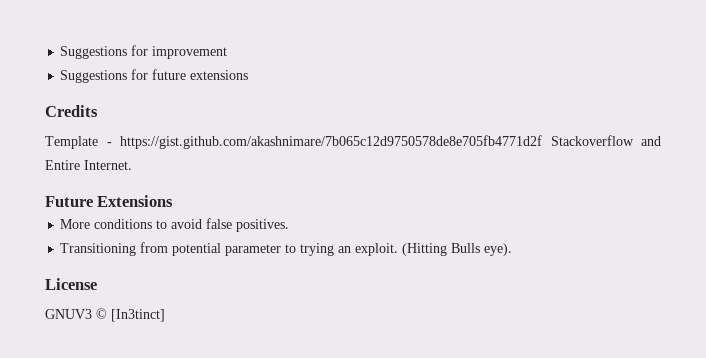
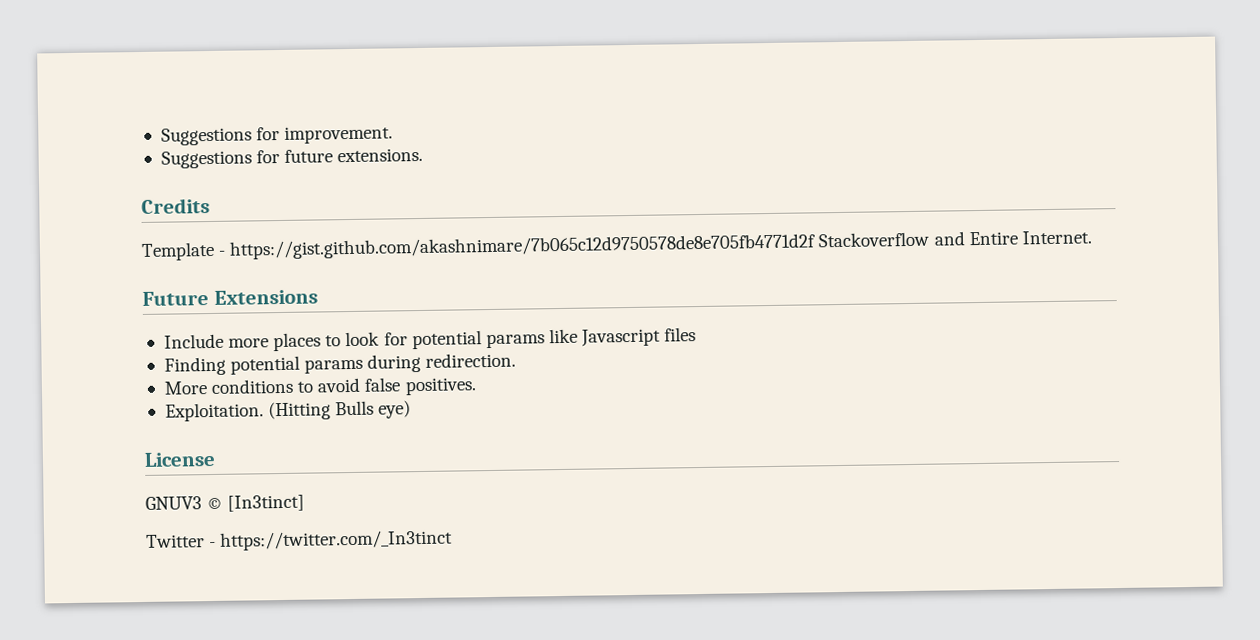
- Suggestions for improvement
+ Suggestions for improvement.
- Suggestions for future extensions
+ Suggestions for future extensions.
+ Include more places to look for potential params like Javascript files
+ Finding potential params during redirection.
- Transitioning from potential parameter to trying an exploit.
+ Exploitation.
- (Hitting Bulls eye).
+ (Hitting Bulls eye)
+ Twitter - https://twitter.com/_In3tinct

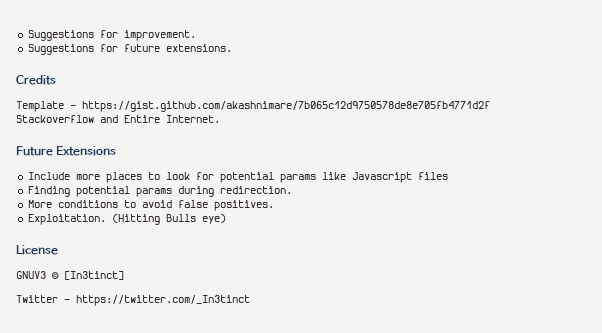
- Template - https://gist.github.com/akashnimare/7b065c12d9750578de8e705fb4771d2f Stackoverflow and Entire Internet.
+ Template - https://gist.github.com/akashnimare/7b065c12d9750578de8e705fb4771d2f
+ Stackoverflow and Entire Internet.

